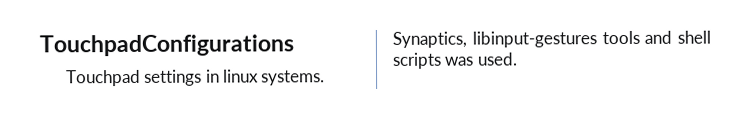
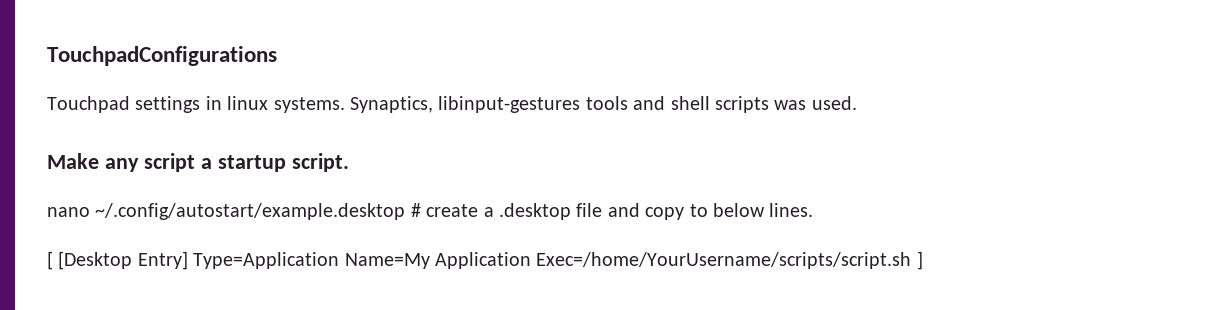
+ Make any script a startup script.
+ nano ~/.config/autostart/example.desktop # create a .desktop file and copy to below lines.
+ [ [Desktop Entry] Type=Application Name=My Application Exec=/home/YourUsername/scripts/script.sh ]

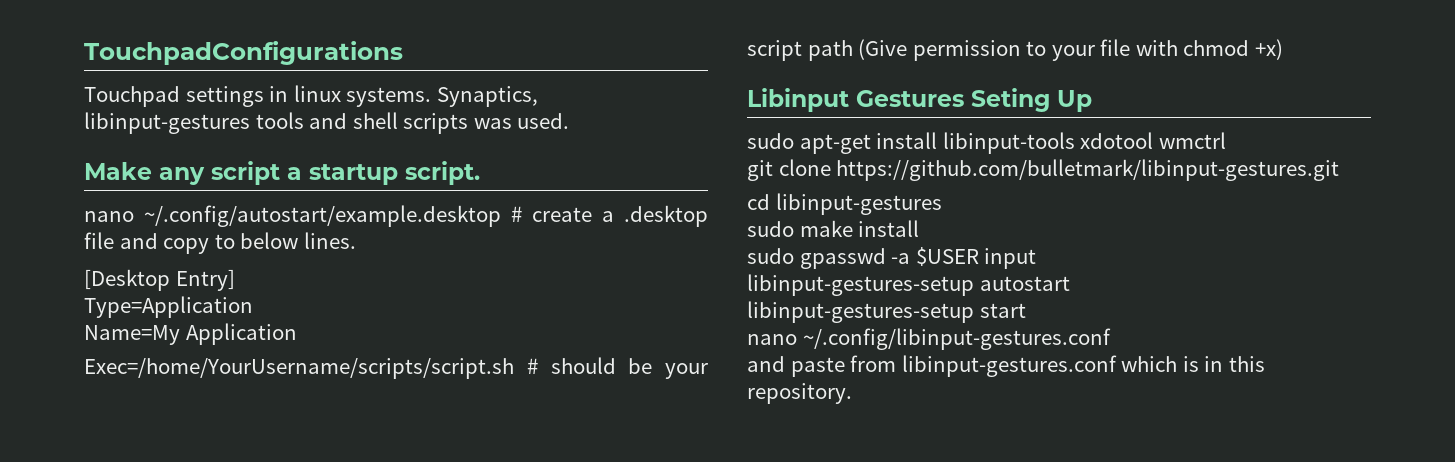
- [ [Desktop Entry] Type=Application Name=My Application Exec=/home/YourUsername/scripts/script.sh ]
+ [Desktop Entry]
+ Type=Application
+ Name=My Application
+ Exec=/home/YourUsername/scripts/script.sh # should be your script path (Give permission to your file with chmod +x)
+ Libinput Gestures Seting Up
+ sudo apt-get install libinput-tools xdotool wmctrl
+ git clone https://github.com/bulletmark/libinput-gestures.git
+ cd libinput-gestures
+ sudo make install
+ sudo gpasswd -a $USER input
+ libinput-gestures-setup autostart
+ libinput-gestures-setup start
+ nano ~/.config/libinput-gestures.conf
+ and paste from libinput-gestures.conf which is in this repository.

